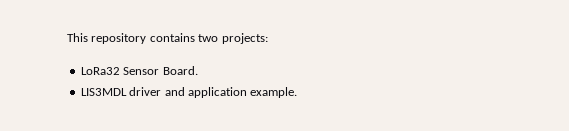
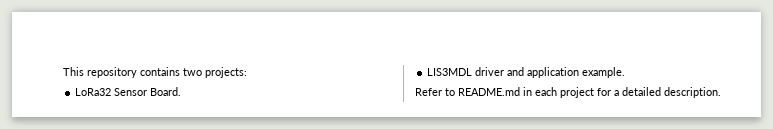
+ Refer to README.md in each project for a detailed description.

